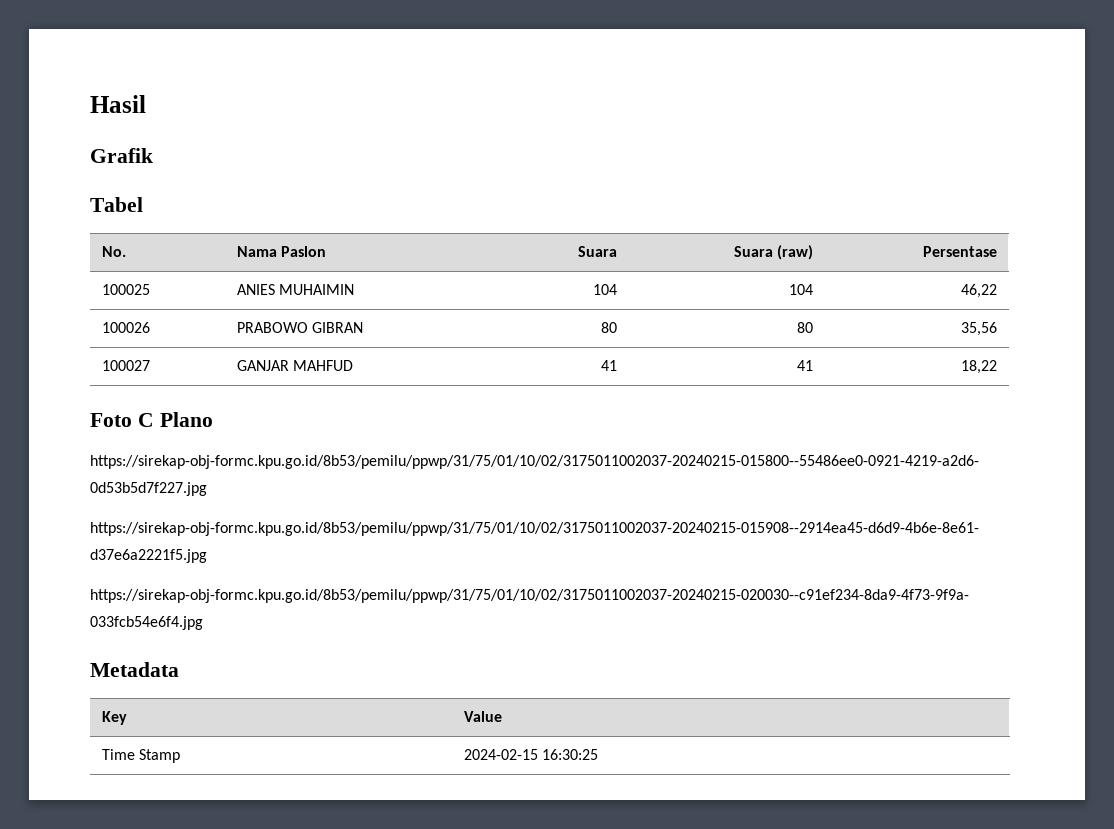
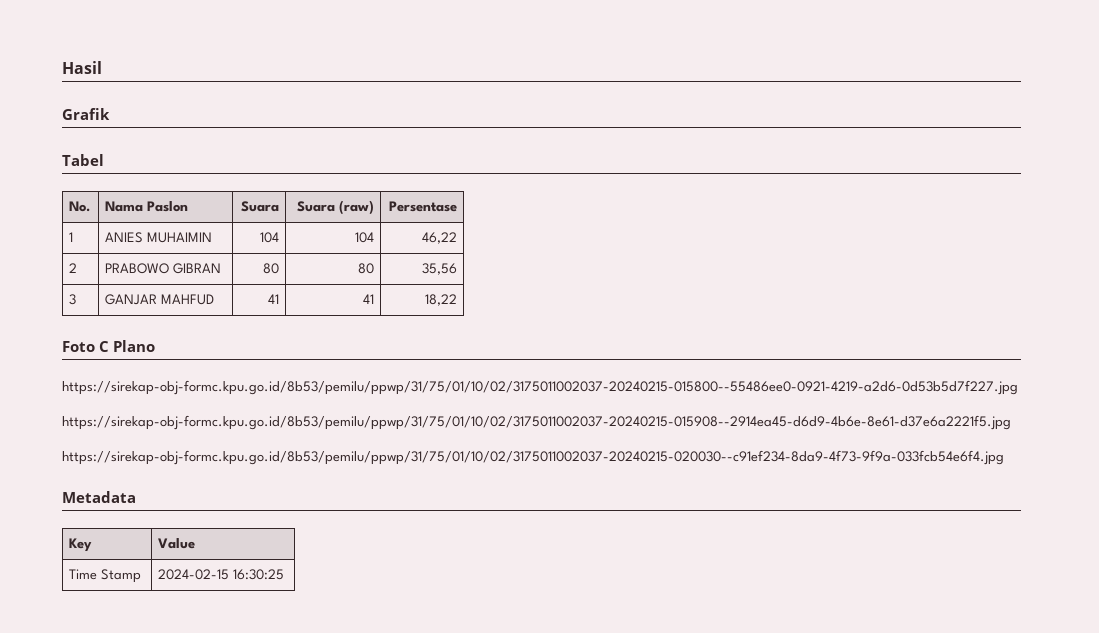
- 100025 | ANIES MUHAIMIN | 104 | 104 | 46,22
+ 1 | ANIES MUHAIMIN | 104 | 104 | 46,22
- 100026 | PRABOWO GIBRAN | 80 | 80 | 35,56
+ 2 | PRABOWO GIBRAN | 80 | 80 | 35,56
- 100027 | GANJAR MAHFUD | 41 | 41 | 18,22
+ 3 | GANJAR MAHFUD | 41 | 41 | 18,22

